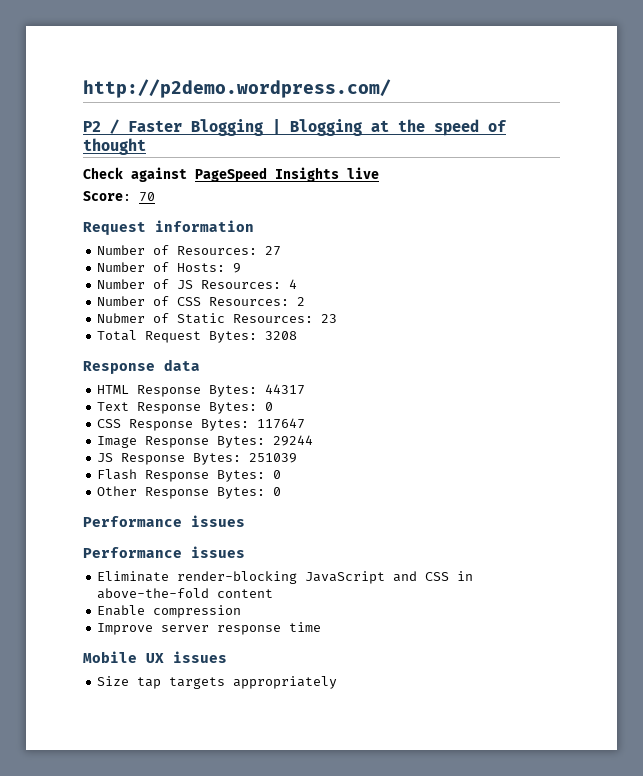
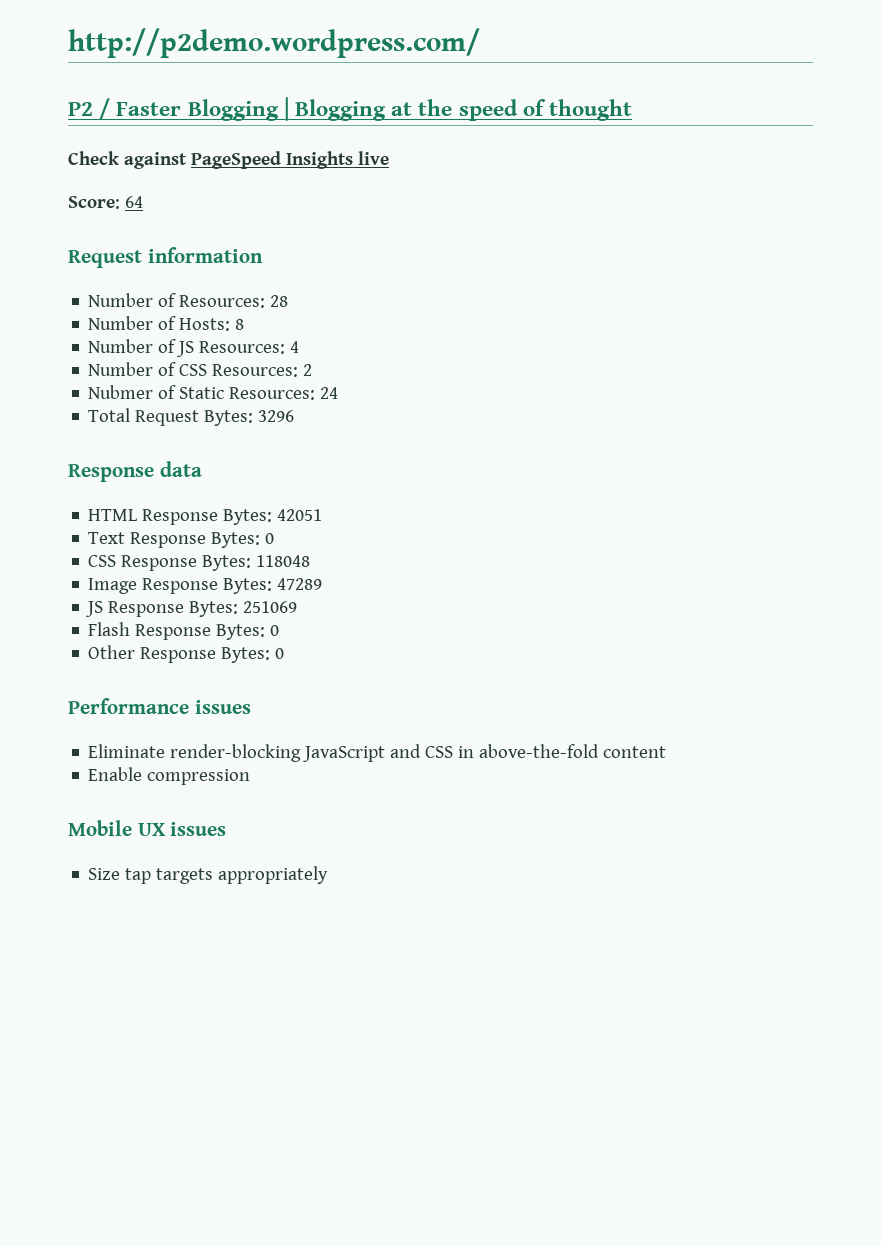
- Score: 70
+ Score: 64
- Number of Resources: 27
+ Number of Resources: 28
- Number of Hosts: 9
+ Number of Hosts: 8
- Nubmer of Static Resources: 23
+ Nubmer of Static Resources: 24
- Total Request Bytes: 3208
+ Total Request Bytes: 3296
- HTML Response Bytes: 44317
+ HTML Response Bytes: 42051
- CSS Response Bytes: 117647
+ CSS Response Bytes: 118048
- Image Response Bytes: 29244
+ Image Response Bytes: 47289
- JS Response Bytes: 251039
+ JS Response Bytes: 251069
  Other Response Bytes: 0
- Performance issues
- Improve server response time

